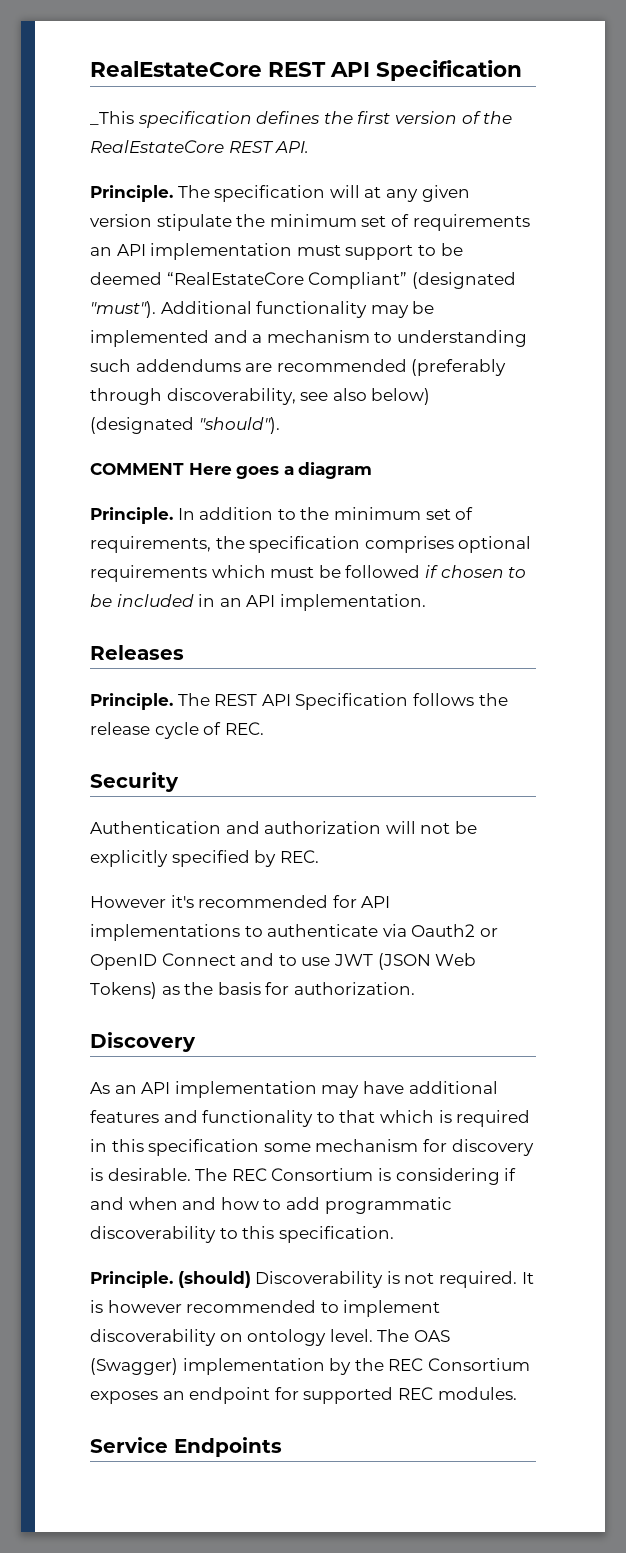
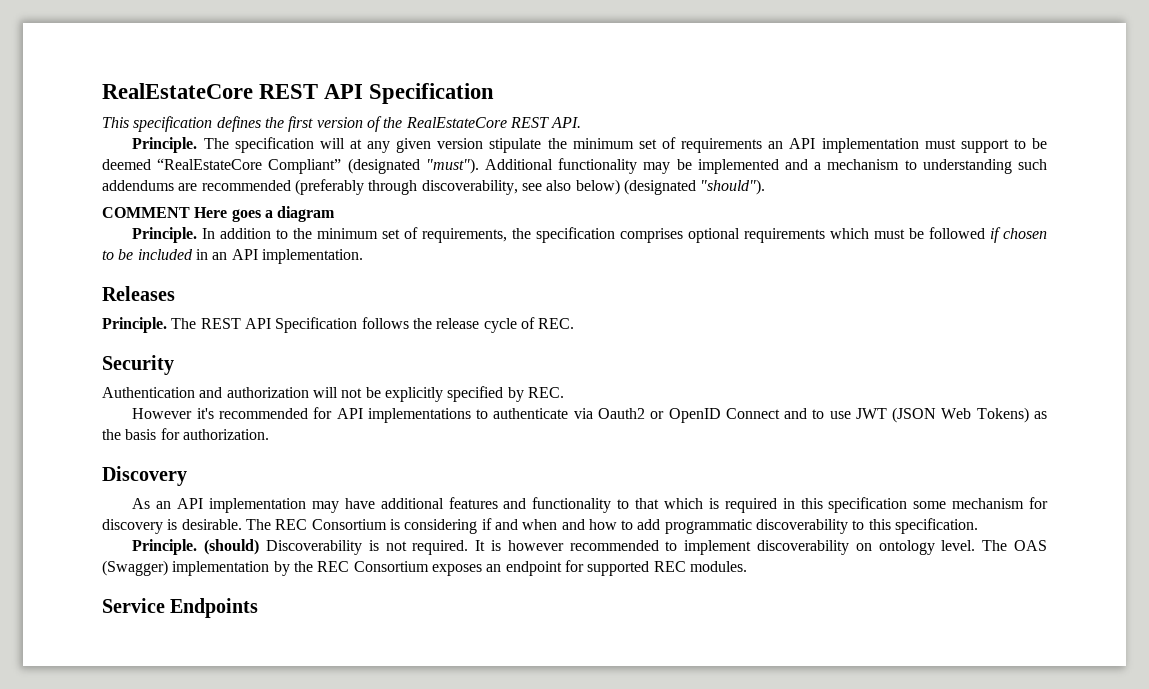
- _This specification defines the first version of the RealEstateCore REST API.
+ This specification defines the first version of the RealEstateCore REST API.

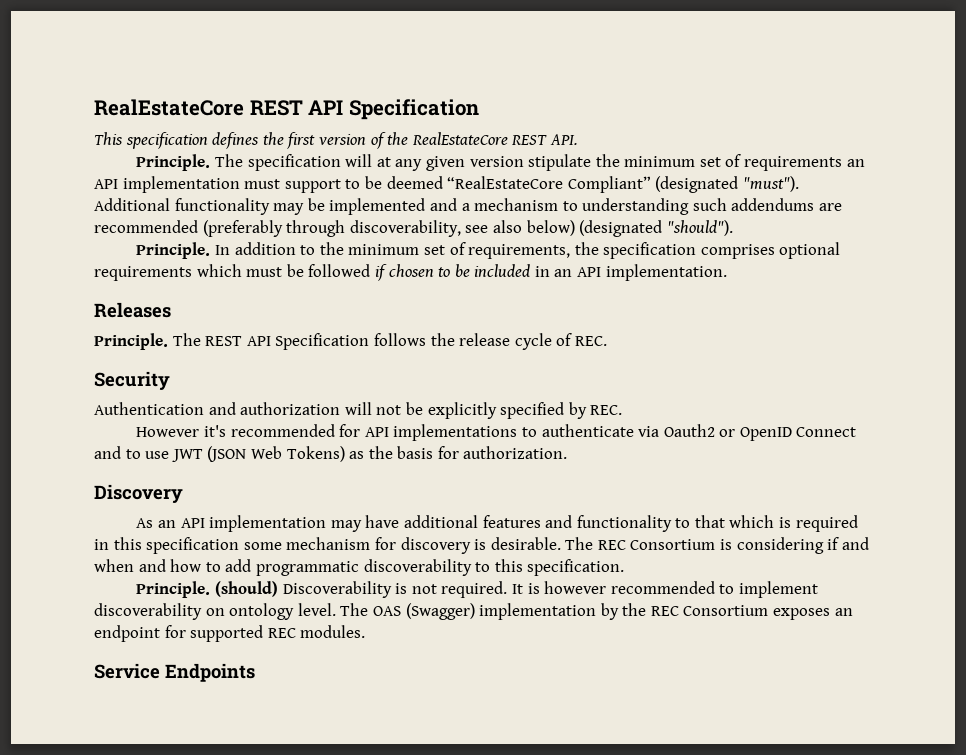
- COMMENT Here goes a diagram

